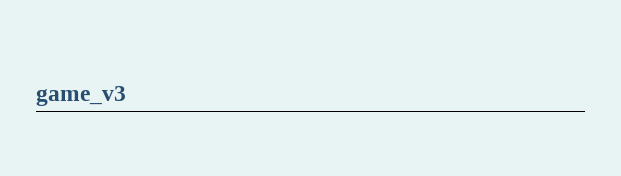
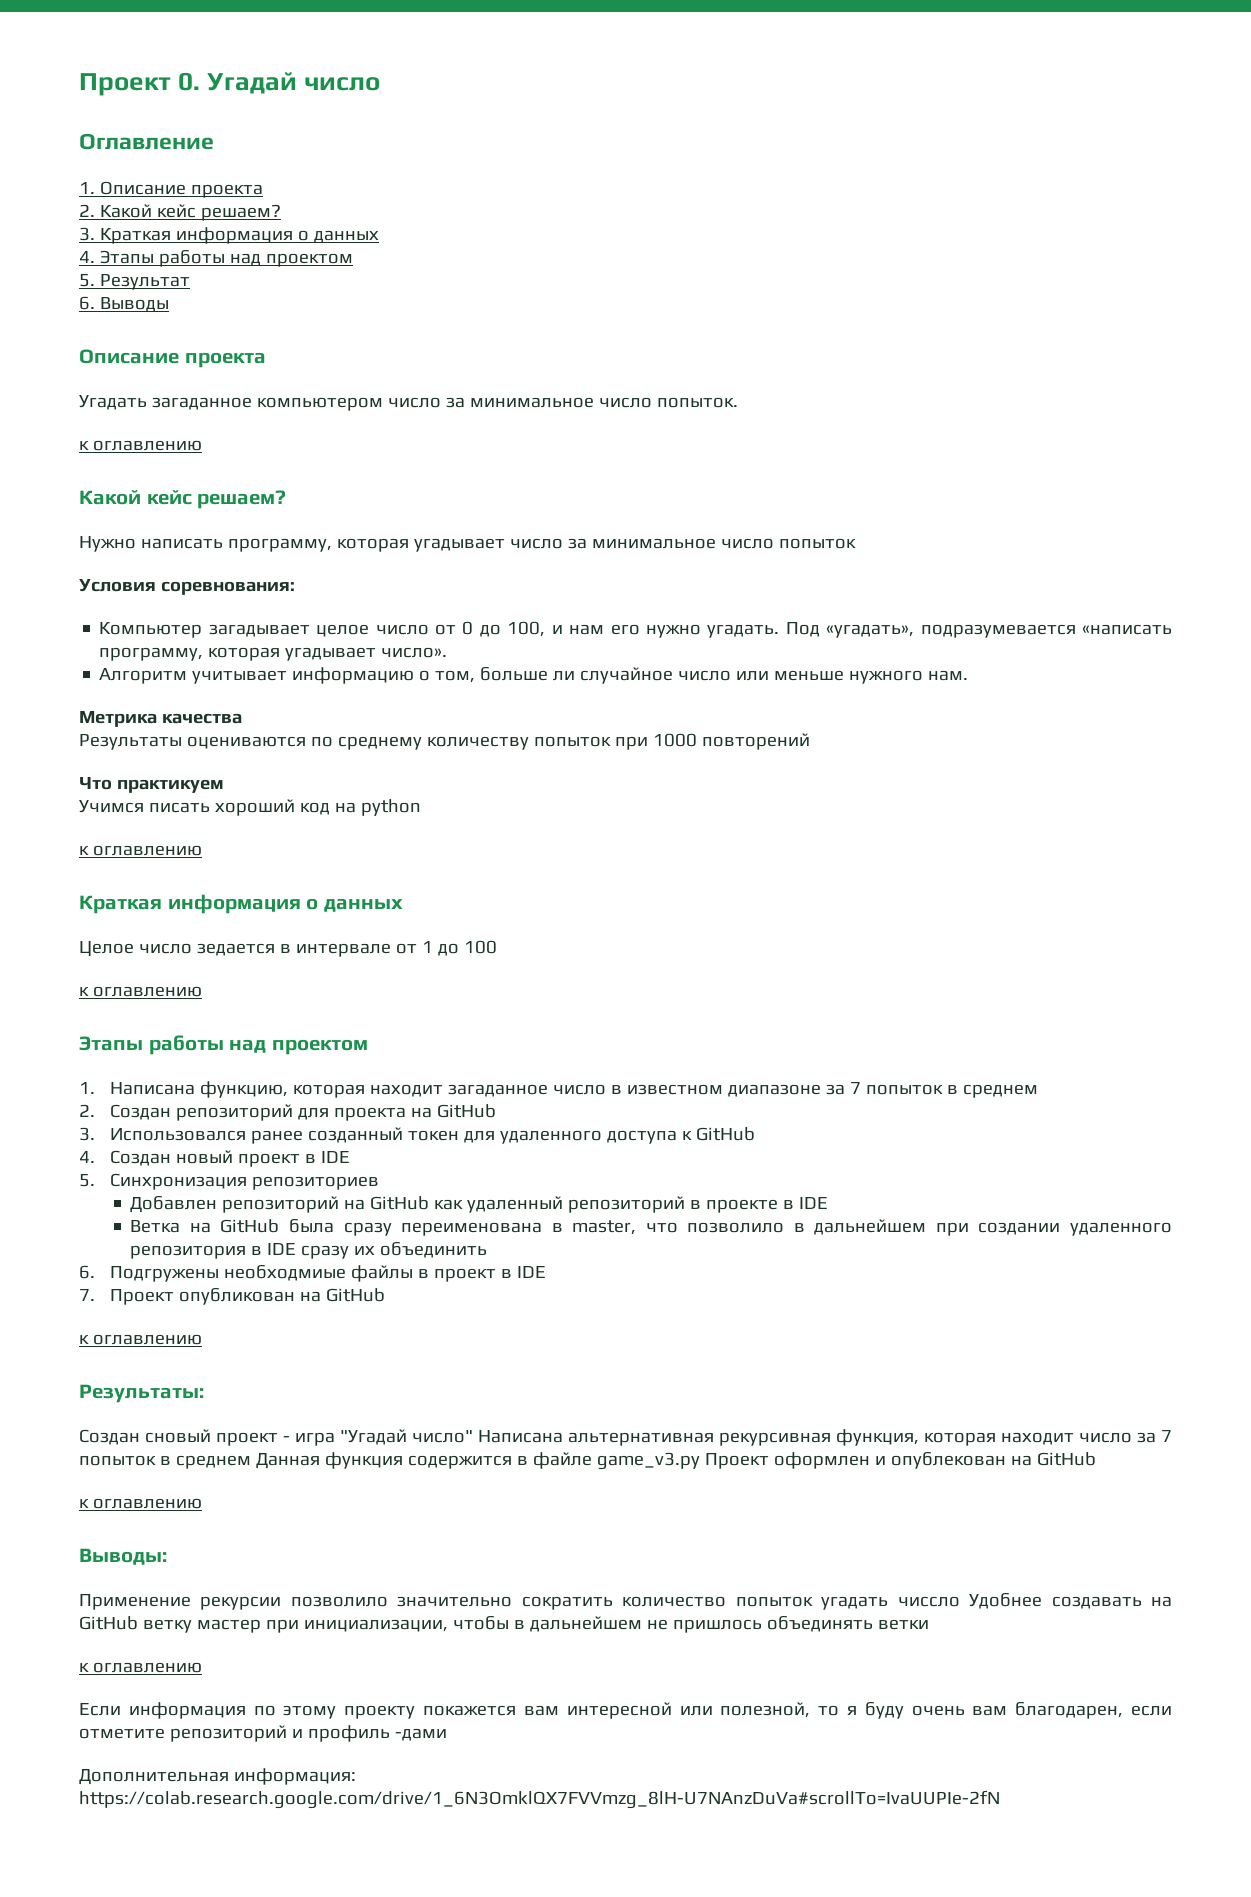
- game_v3
+ Проект 0. Угадай число
+ Оглавление
+ 1. Описание проекта
+ 2. Какой кейс решаем?
+ 3. Краткая информация о данных
+ 4. Этапы работы над проектом
+ 5. Результат
+ 6. Выводы
+ Описание проекта
+ Угадать загаданное компьютером число за минимальное число попыток.
+ к оглавлению
+ Какой кейс решаем?
+ Нужно написать программу, которая угадывает число за минимальное число попыток
+ Условия соревнования:
+ Компьютер загадывает целое число от 0 до 100, и нам его нужно угадать. Под «угадать», подразумевается «написать программу, которая угадывает число».
+ Алгоритм учитывает информацию о том, больше ли случайное число или меньше нужного нам.
+ Метрика качества
+ Результаты оцениваются по среднему количеству попыток при 1000 повторений
+ Что практикуем
+ Учимся писать хороший код на python
+ к оглавлению
+ Краткая информация о данных
+ Целое число зедается в интервале от 1 до 100
+ к оглавлению
+ Этапы работы над проектом
+ 1. Написана функцию, которая находит загаданное число в известном диапазоне за 7 попыток в среднем
+ 2. Создан репозиторий для проекта на GitHub
+ 3. Использовался ранее созданный токен для удаленного доступа к GitHub
+ 4. Создан новый проект в IDE
+ 5. Синхронизация репозиториев
+ Добавлен репозиторий на GitHub как удаленный репозиторий в проекте в IDE
+ Ветка на GitHub была сразу переименована в master, что позволило в дальнейшем при создании удаленного репозитория в IDE сразу их объединить
+ 6. Подгружены необходмиые файлы в проект в IDE
+ 7. Проект опубликован на GitHub
+ к оглавлению
+ Результаты:
+ Создан сновый проект - игра "Угадай число" Написана альтернативная рекурсивная функция, которая находит число за 7 попыток в среднем Данная функция содержится в файле game_v3.py Проект оформлен и опублекован на GitHub
+ к оглавлению
+ Выводы:
+ Применение рекурсии позволило значительно сократить количество попыток угадать чиссло Удобнее создавать на GitHub ветку мастер при инициализации, чтобы в дальнейшем не пришлось объединять ветки
+ к оглавлению
+ Если информация по этому проекту покажется вам интересной или полезной, то я буду очень вам благодарен, если отметите репозиторий и профиль -дами
+ Дополнительная информация: https://colab.research.google.com/drive/1_6N3OmklQX7FVVmzg_8lH-U7NAnzDuVa#scrollTo=IvaUUPIe-2fN

